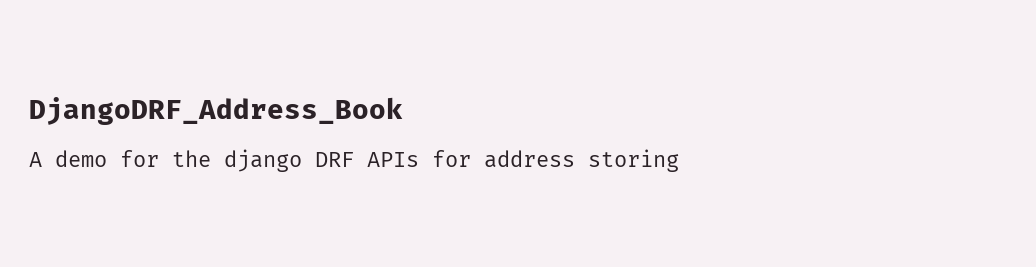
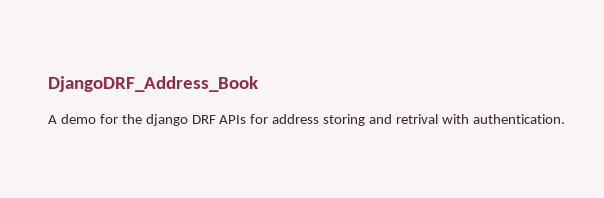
- A demo for the django DRF APIs for address storing
+ A demo for the django DRF APIs for address storing and retrival with authentication.

